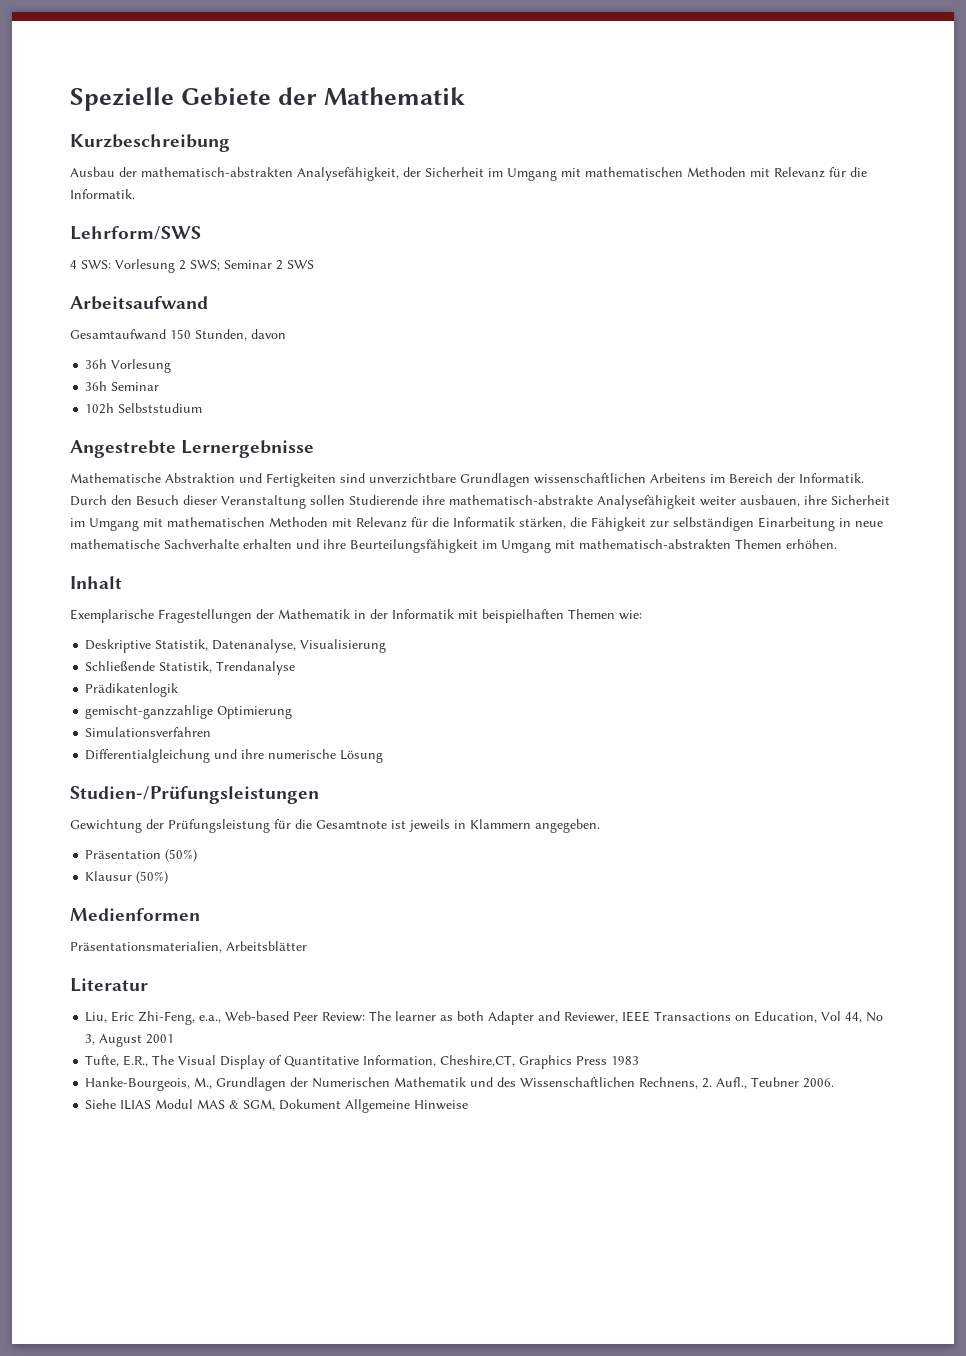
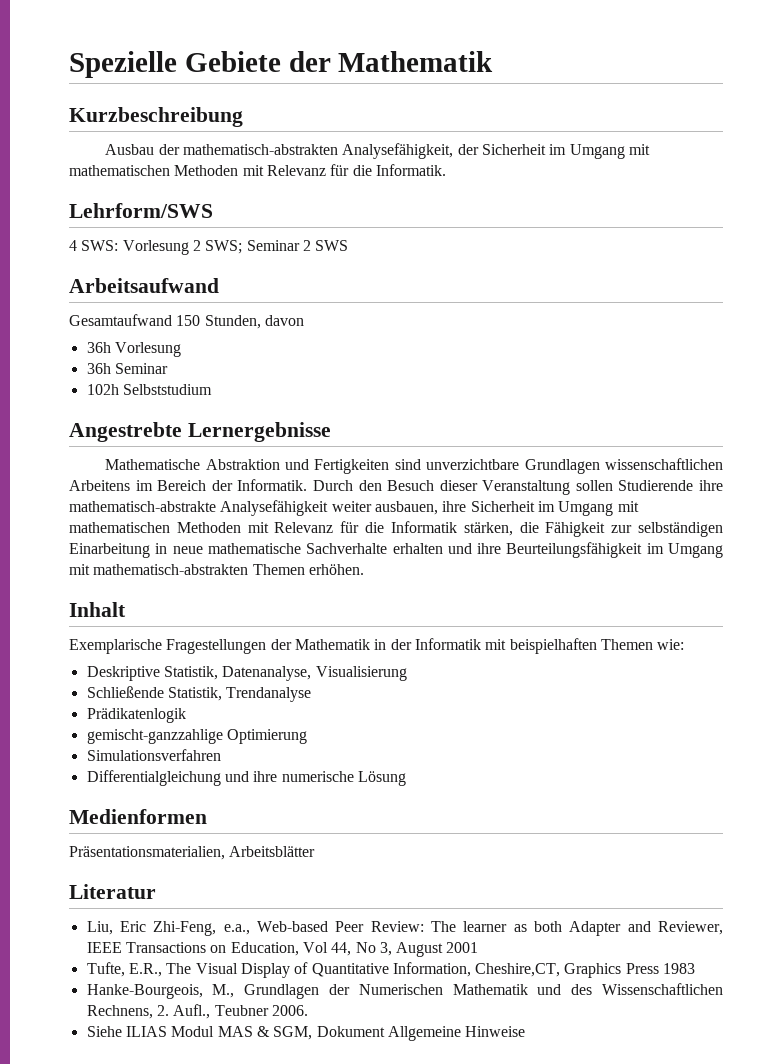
- Studien-/Prüfungsleistungen
- Gewichtung der Prüfungsleistung für die Gesamtnote ist jeweils in Klammern angegeben.
- Präsentation (50%)
- Klausur (50%)

